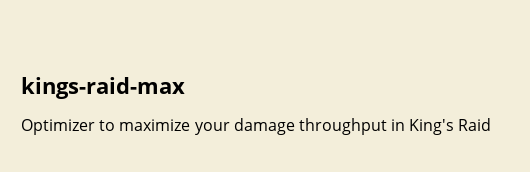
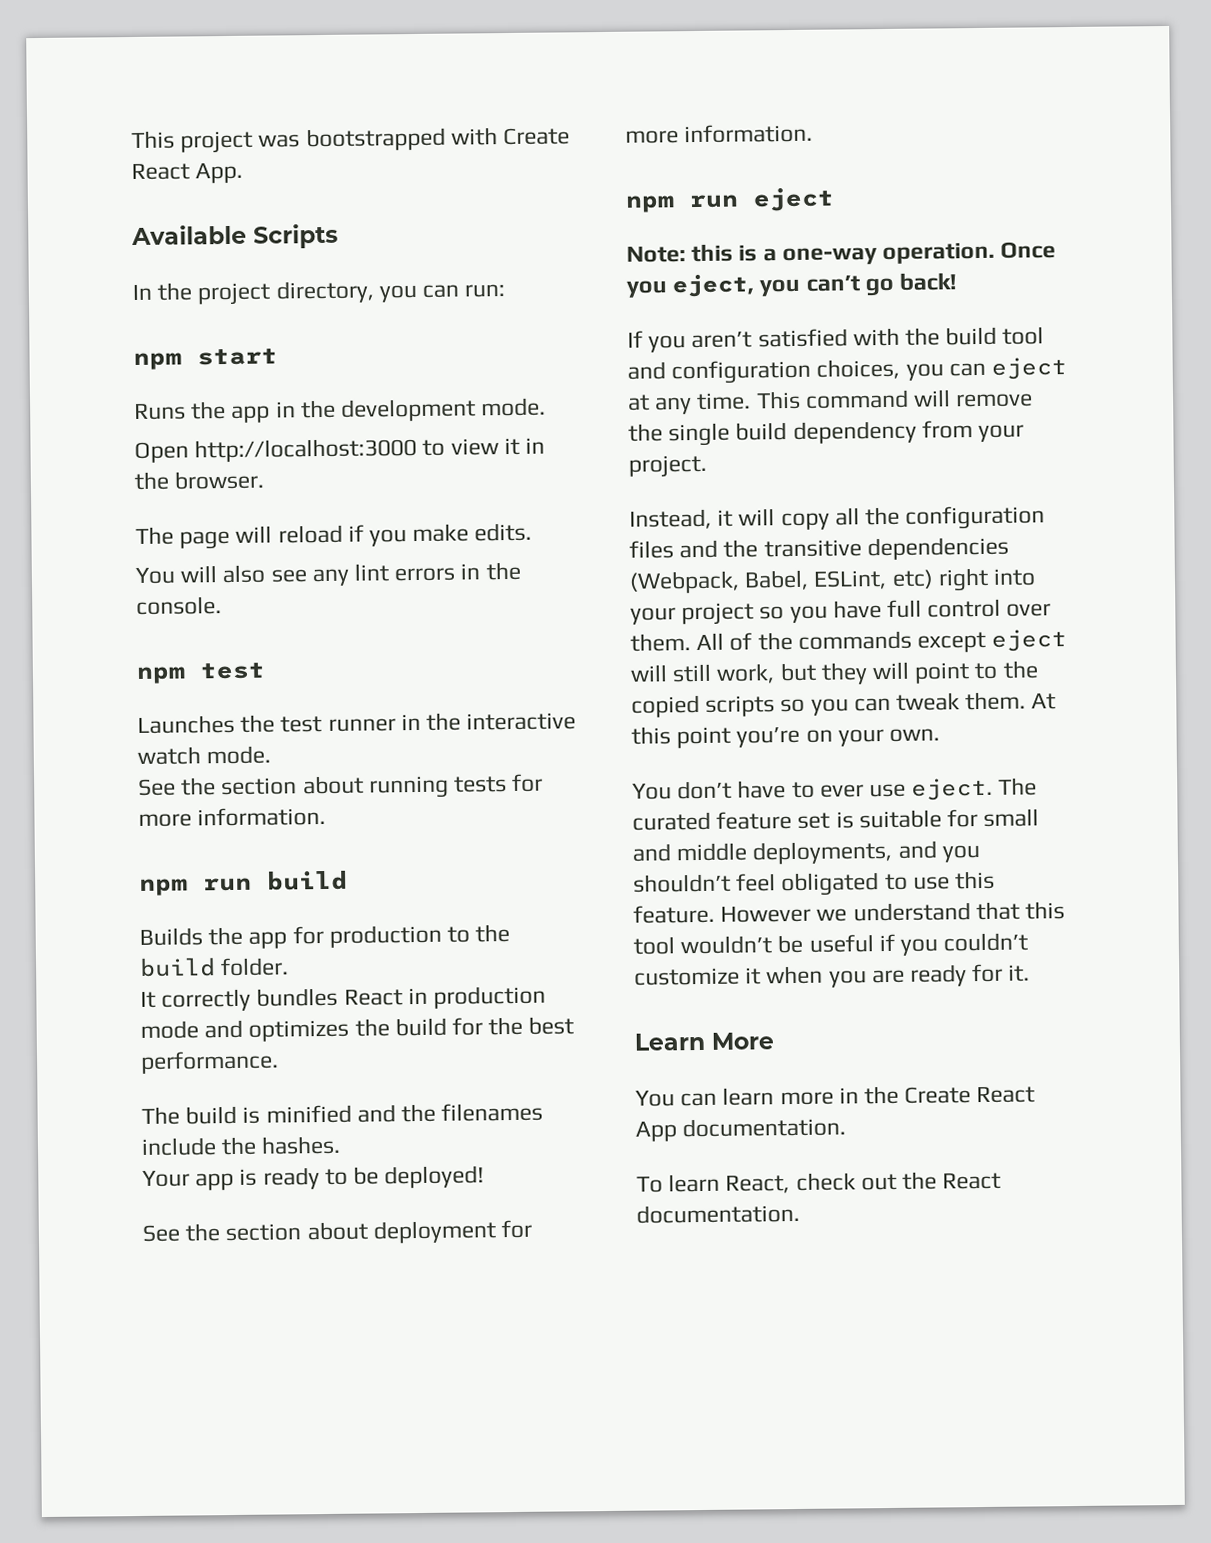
- kings-raid-max
- Optimizer to maximize your damage throughput in King's Raid
+ This project was bootstrapped with Create React App.
+ Available Scripts
+ In the project directory, you can run:
+ npm start
+ Runs the app in the development mode.
+ Open http://localhost:3000 to view it in the browser.
+ The page will reload if you make edits.
+ You will also see any lint errors in the console.
+ npm test
+ Launches the test runner in the interactive watch mode.
+ See the section about running tests for more information.
+ npm run build
+ Builds the app for production to the build folder.
+ It correctly bundles React in production mode and optimizes the build for the best performance.
+ The build is minified and the filenames include the hashes.
+ Your app is ready to be deployed!
+ See the section about deployment for more information.
+ npm run eject
+ Note: this is a one-way operation. Once you eject, you can’t go back!
+ If you aren’t satisfied with the build tool and configuration choices, you can eject at any time. This command will remove the single build dependency from your project.
+ Instead, it will copy all the configuration files and the transitive dependencies (Webpack, Babel, ESLint, etc) right into your project so you have full control over them. All of the commands except eject will still work, but they will point to the copied scripts so you can tweak them. At this point you’re on your own.
+ You don’t have to ever use eject. The curated feature set is suitable for small and middle deployments, and you shouldn’t feel obligated to use this feature. However we understand that this tool wouldn’t be useful if you couldn’t customize it when you are ready for it.
+ Learn More
+ You can learn more in the Create React App documentation.
+ To learn React, check out the React documentation.

